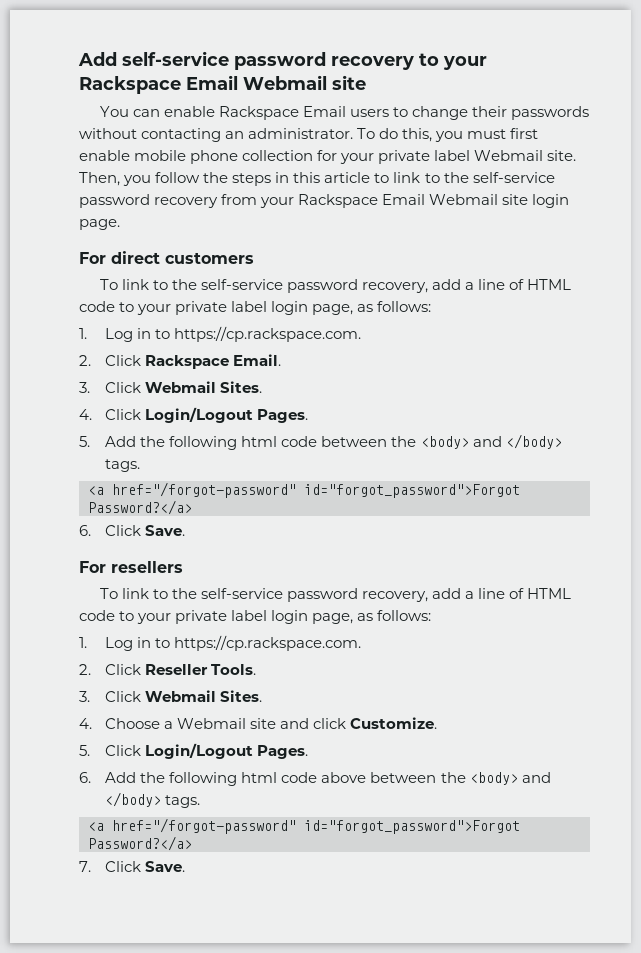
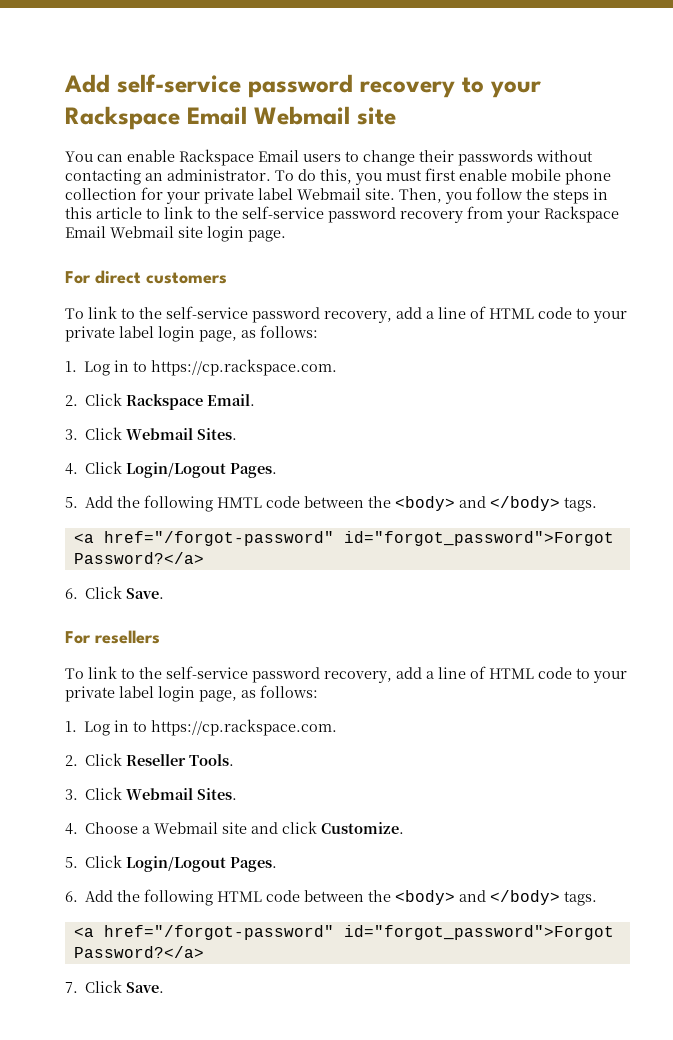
- 5. Add the following html code between the <body> and </body> tags.
+ 5. Add the following HMTL code between the <body> and </body> tags.
- 6. Add the following html code above between the <body> and </body> tags.
+ 6. Add the following HTML code between the <body> and </body> tags.

